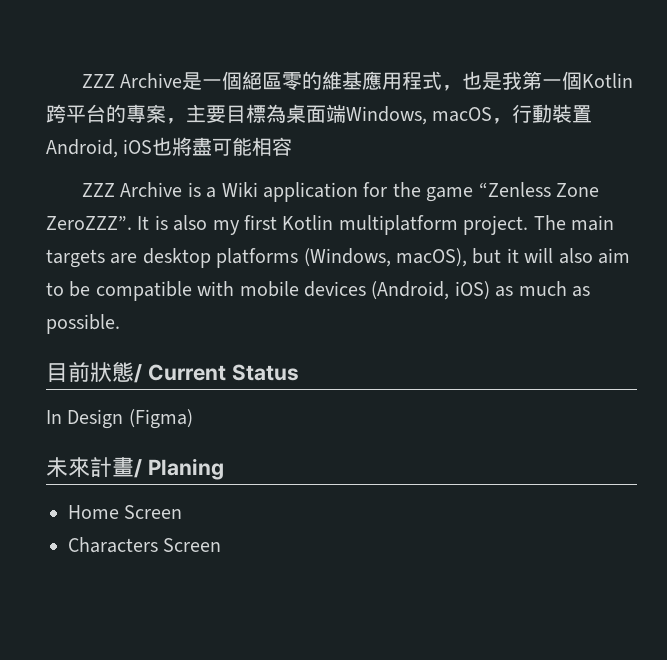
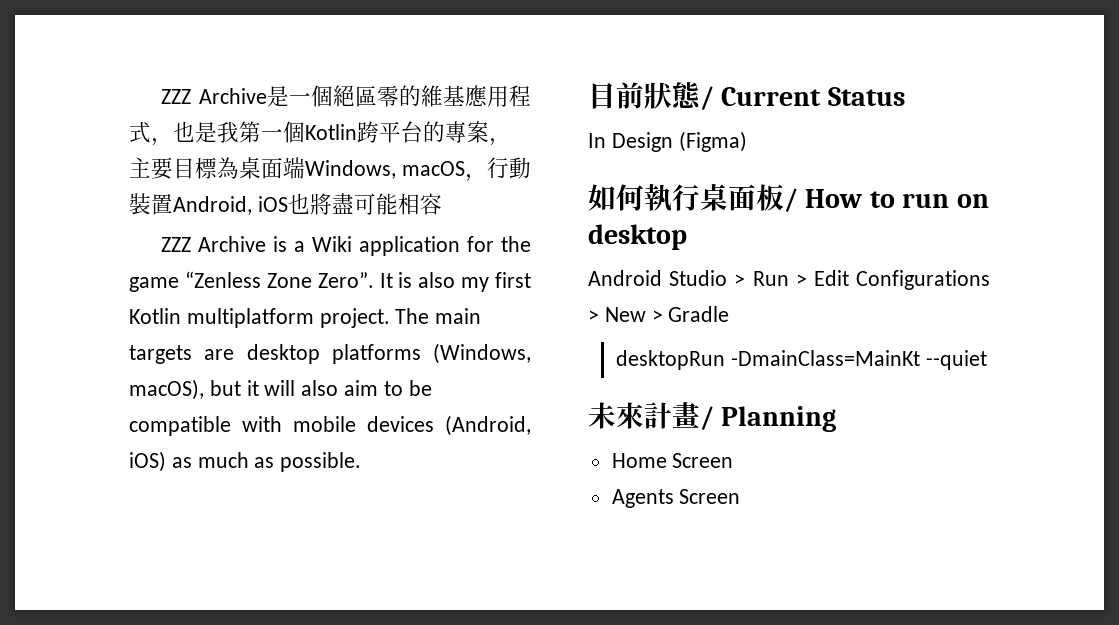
- ZZZ Archive is a Wiki application for the game “Zenless Zone ZeroZZZ”.
+ ZZZ Archive is a Wiki application for the game “Zenless Zone Zero”.
+ 如何執行桌面板/ How to run on desktop
+ Android Studio > Run > Edit Configurations > New > Gradle
+ desktopRun -DmainClass=MainKt --quiet
- 未來計畫/ Planing
+ 未來計畫/ Planning
- Characters Screen
+ Agents Screen

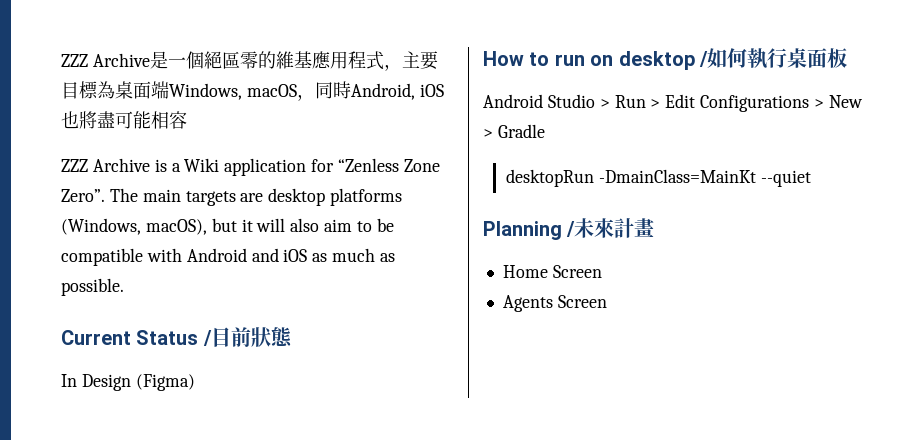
- ZZZ Archive是一個絕區零的維基應用程式，也是我第一個Kotlin跨平台的專案，主要目標為桌面端Windows, macOS，行動裝置Android, iOS也將盡可能相容
+ ZZZ Archive是一個絕區零的維基應用程式，主要目標為桌面端Windows, macOS，同時Android, iOS也將盡可能相容
- ZZZ Archive is a Wiki application for the game “Zenless Zone Zero”.
+ ZZZ Archive is a Wiki application for “Zenless Zone Zero”.
- It is also my first Kotlin multiplatform project.
- The main targets are desktop platforms (Windows, macOS), but it will also aim to be compatible with mobile devices (Android, iOS) as much as possible.
+ The main targets are desktop platforms (Windows, macOS), but it will also aim to be compatible with Android and iOS as much as possible.
- 目前狀態/ Current Status
+ Current Status /目前狀態
- 如何執行桌面板/ How to run on desktop
+ How to run on desktop /如何執行桌面板
- 未來計畫/ Planning
+ Planning /未來計畫

